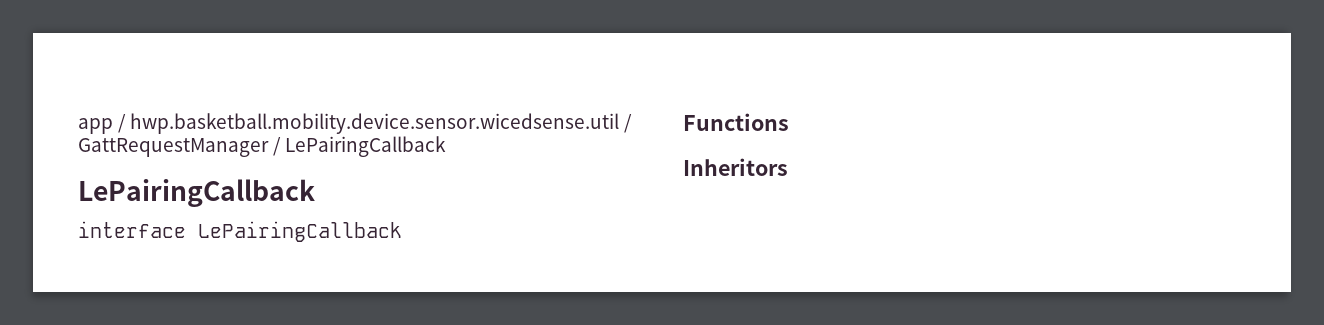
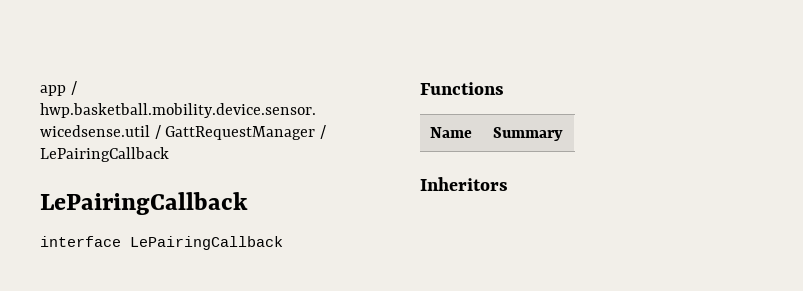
+ Name | Summary

